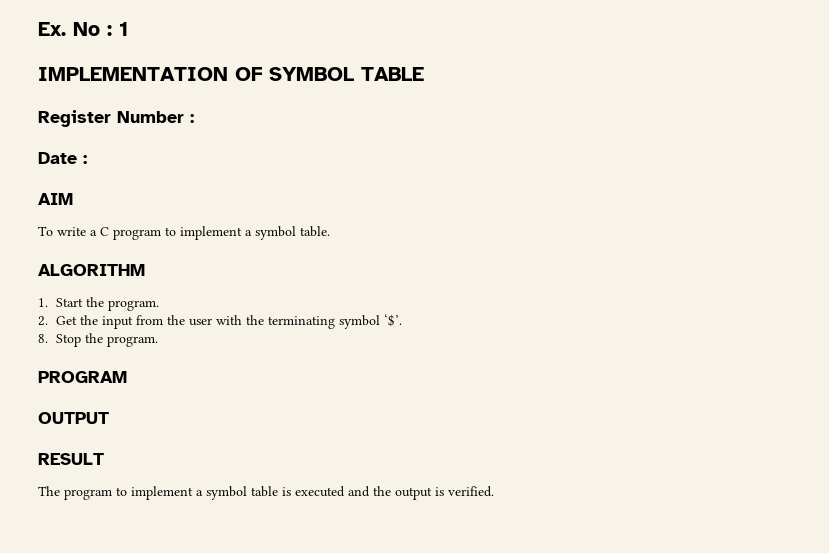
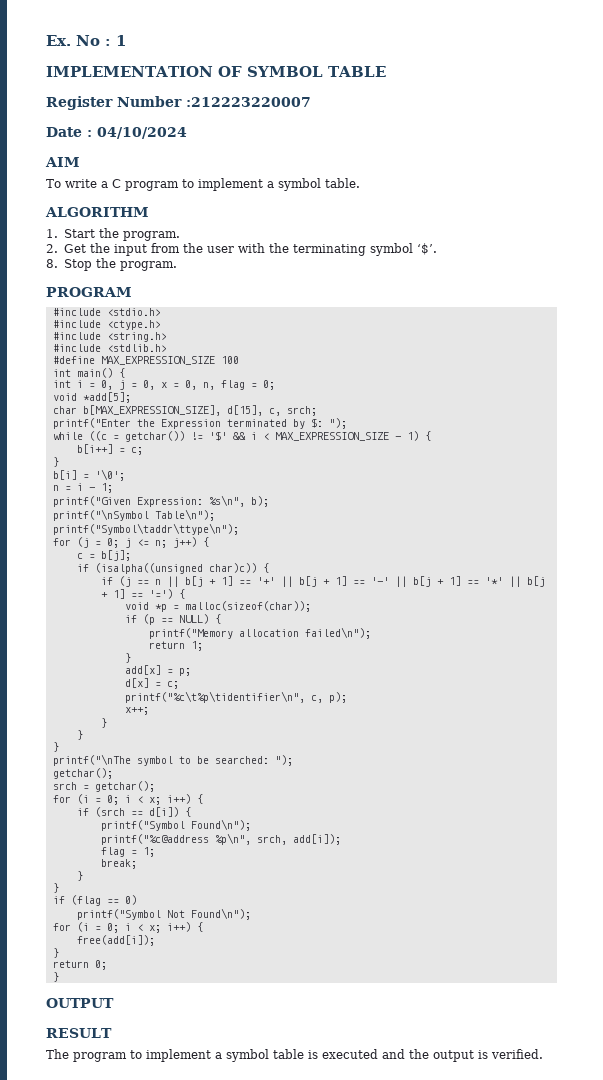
- Register Number :
+ Register Number :212223220007
- Date :
+ Date : 04/10/2024
+ #include <stdio.h>
+ #include <ctype.h>
+ #include <string.h>
+ #include <stdlib.h>
+ #define MAX_EXPRESSION_SIZE 100
+ int main() {
+ int i = 0, j = 0, x = 0, n, flag = 0;
+ void *add[5];
+ char b[MAX_EXPRESSION_SIZE], d[15], c, srch;
+ printf("Enter the Expression terminated by $: ");
+ while ((c = getchar()) != '$' && i < MAX_EXPRESSION_SIZE - 1) {
+ b[i++] = c;
+ }
+ b[i] = '\0';
+ n = i - 1;
+ printf("Given Expression: %s\n", b);
+ printf("\nSymbol Table\n");
+ printf("Symbol\taddr\ttype\n");
+ for (j = 0; j <= n; j++) {
+ c = b[j];
+ if (isalpha((unsigned char)c)) {
+ if (j == n || b[j + 1] == '+' || b[j + 1] == '-' || b[j + 1] == '*' || b[j + 1] == '=') {
+ void *p = malloc(sizeof(char));
+ if (p == NULL) {
+ printf("Memory allocation failed\n");
+ return 1;
+ }
+ add[x] = p;
+ d[x] = c;
+ printf("%c\t%p\tidentifier\n", c, p);
+ x++;
+ }
+ }
+ }
+ printf("\nThe symbol to be searched: ");
+ getchar();
+ srch = getchar();
+ for (i = 0; i < x; i++) {
+ if (srch == d[i]) {
+ printf("Symbol Found\n");
+ printf("%c@address %p\n", srch, add[i]);
+ flag = 1;
+ break;
+ }
+ }
+ if (flag == 0)
+ printf("Symbol Not Found\n");
+ for (i = 0; i < x; i++) {
+ free(add[i]);
+ }
+ return 0;
+ }

